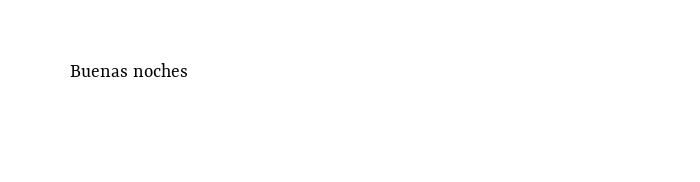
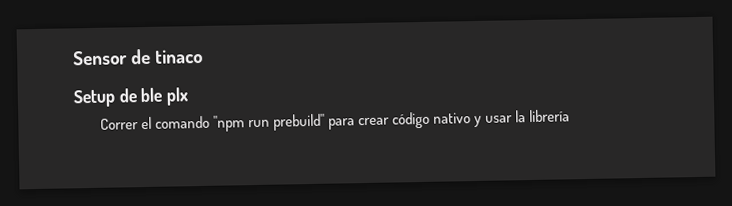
- Buenas noches
+ Sensor de tinaco
+ Setup de ble plx
+ Correr el comando "npm run prebuild" para crear código nativo y usar la librería

